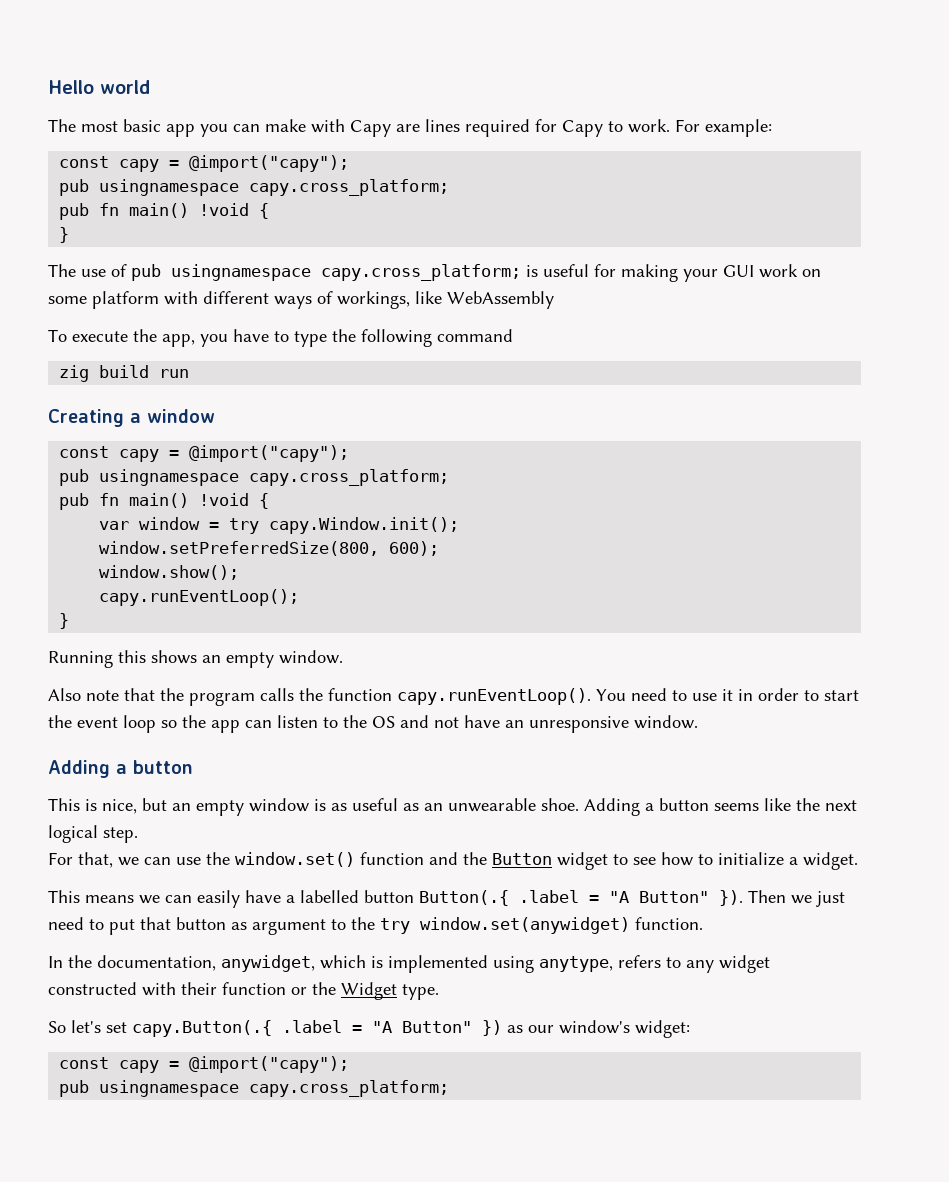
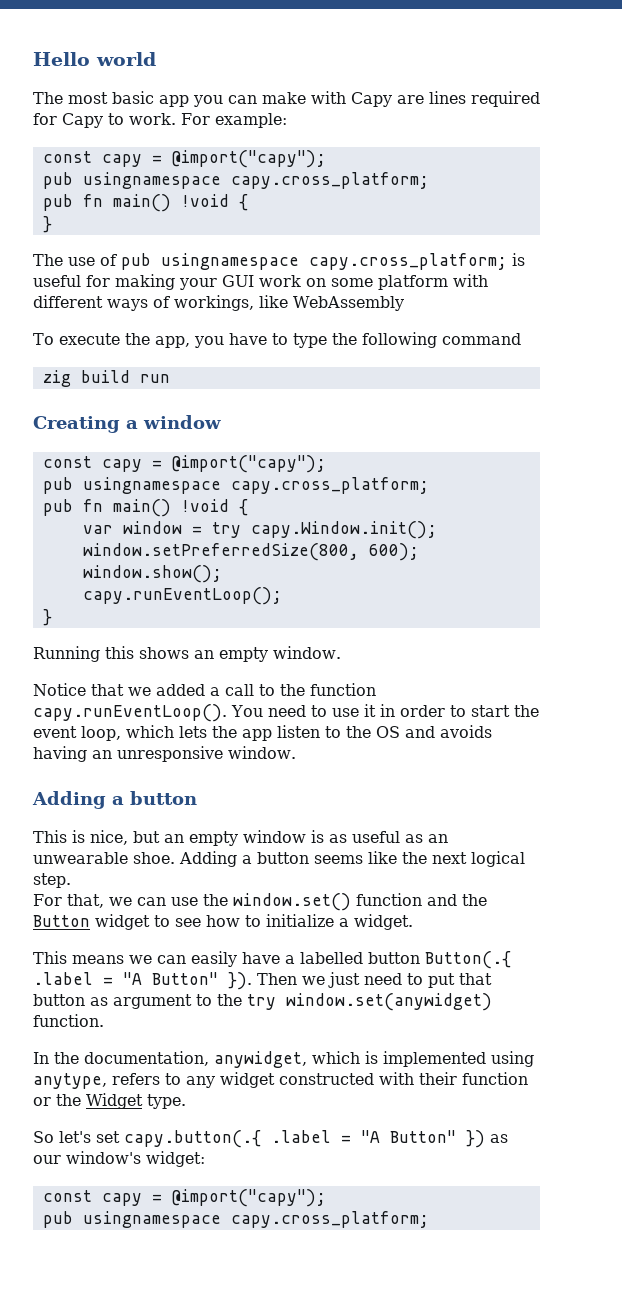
- Also note that the program calls the function capy.runEventLoop(). You need to use it in order to start the event loop so the app can listen to the OS and not have an unresponsive window.
+ Notice that we added a call to the function capy.runEventLoop(). You need to use it in order to start the event loop, which lets the app listen to the OS and avoids having an unresponsive window.
- So let's set capy.Button(.{ .label = "A Button" }) as our window's widget:
+ So let's set capy.button(.{ .label = "A Button" }) as our window's widget:

